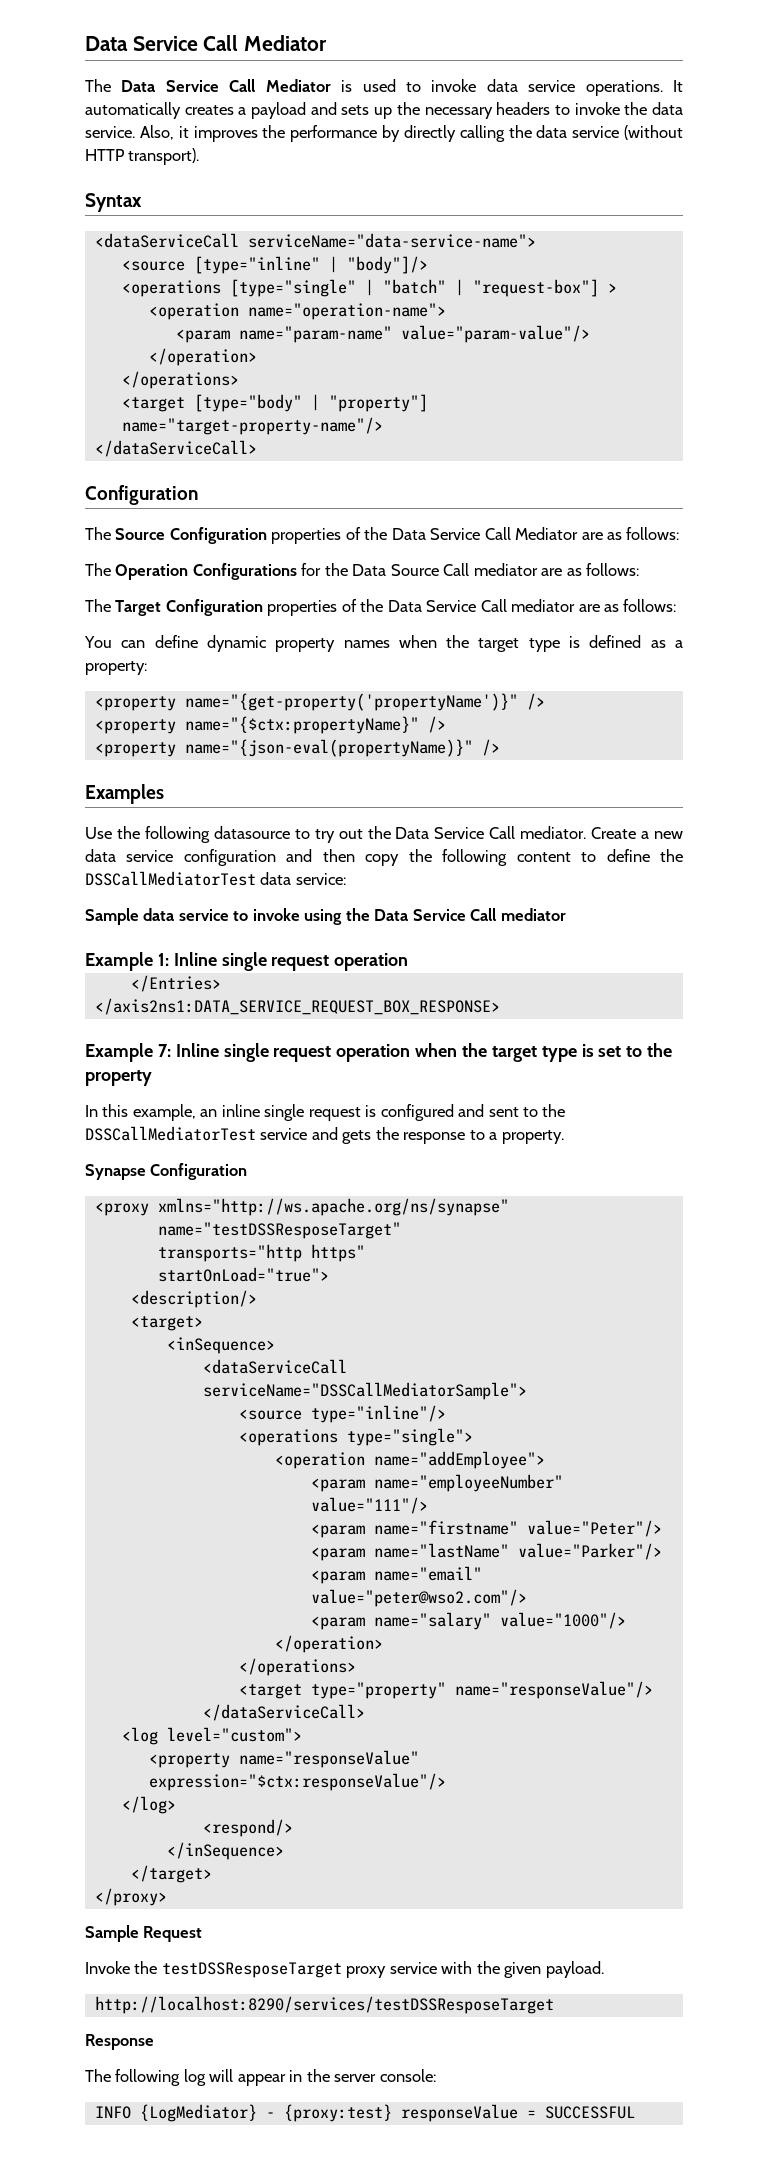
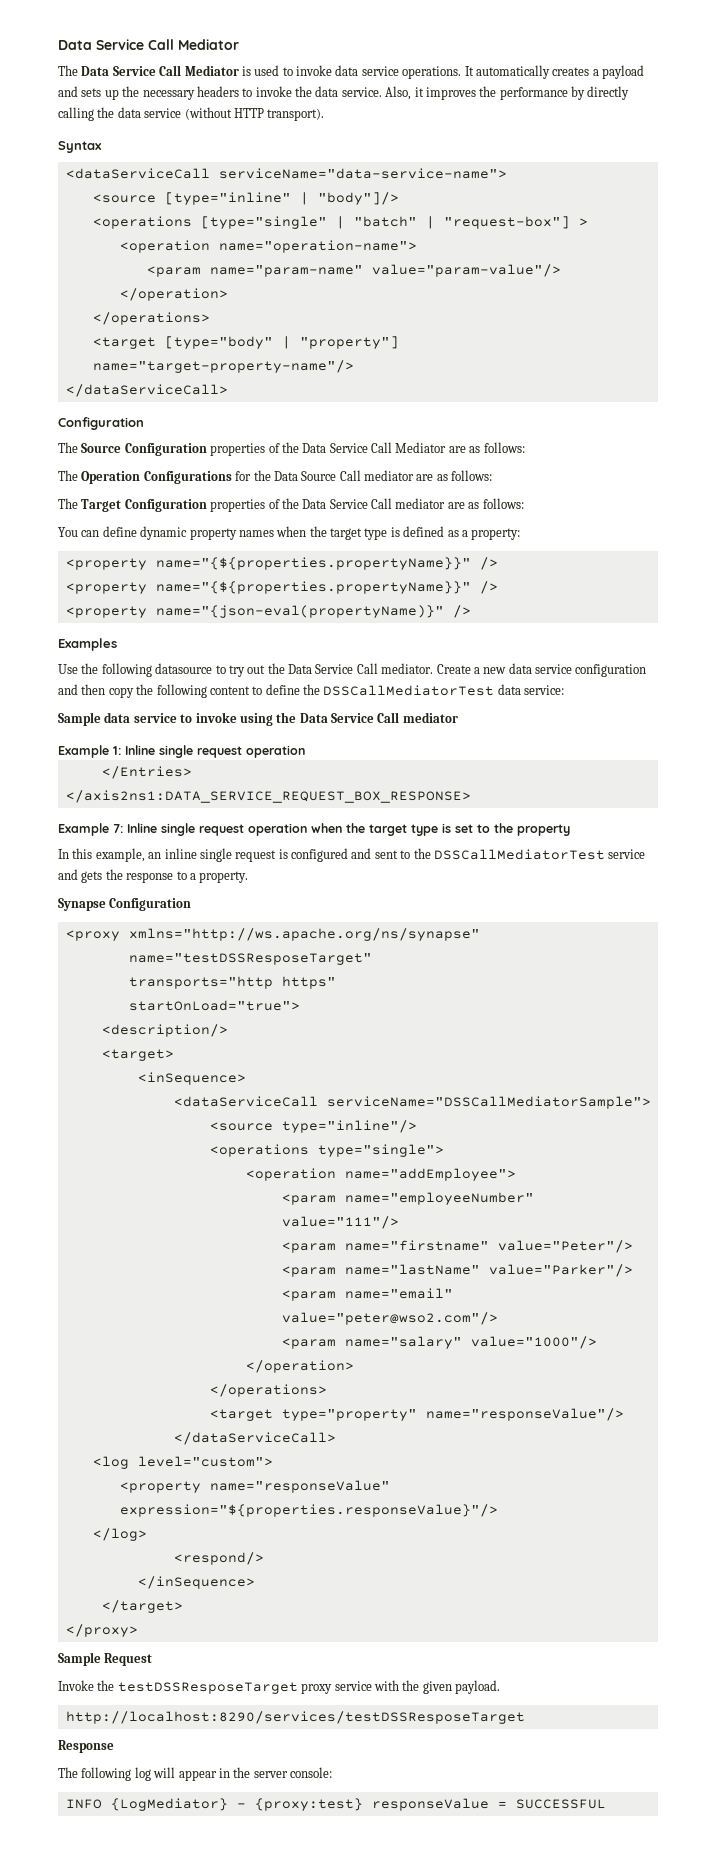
  You can define dynamic property names when the target type is defined as a property:
- <property name="{get-property('propertyName')}" />
- <property name="{$ctx:propertyName}" />
+ <property name="{${properties.propertyName}}" />
+ <property name="{${properties.propertyName}}" />
- <property name="responseValue" expression="$ctx:responseValue"/>
+ <property name="responseValue" expression="${properties.responseValue}"/>

